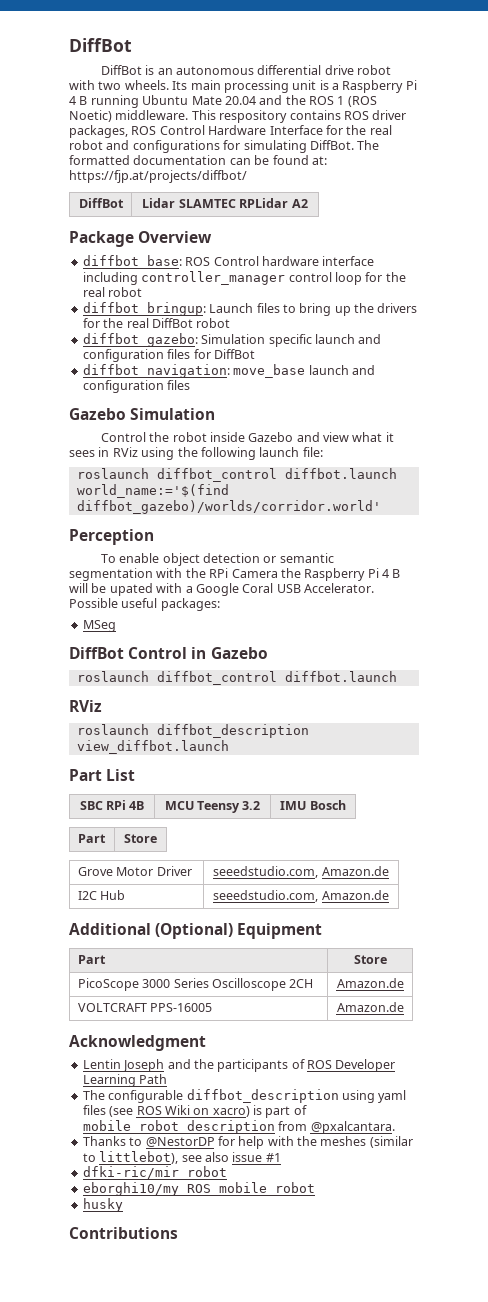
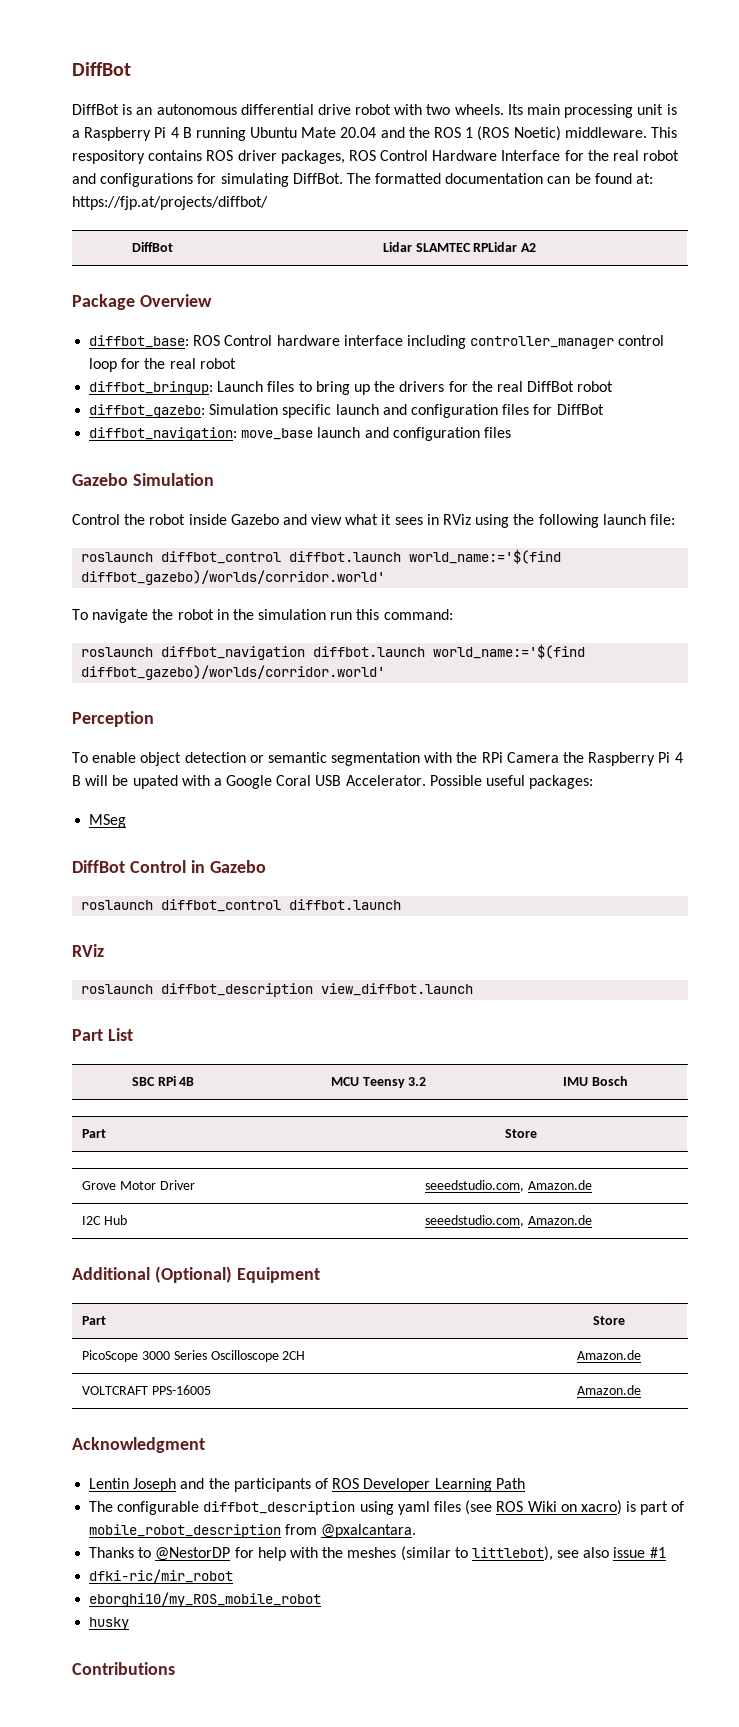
+ To navigate the robot in the simulation run this command:
+ roslaunch diffbot_navigation diffbot.launch world_name:='$(find diffbot_gazebo)/worlds/corridor.world'

